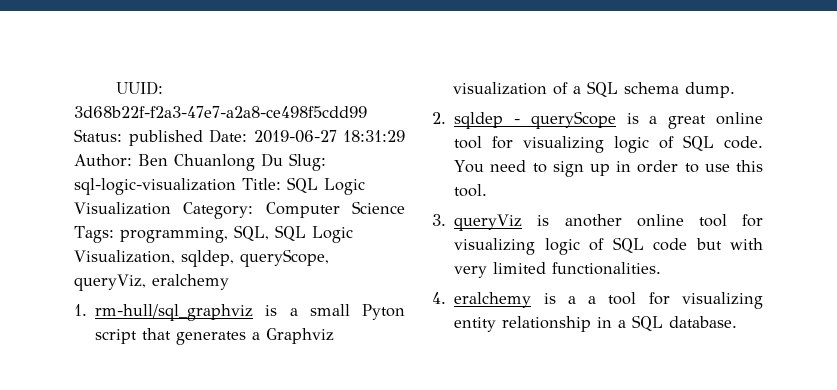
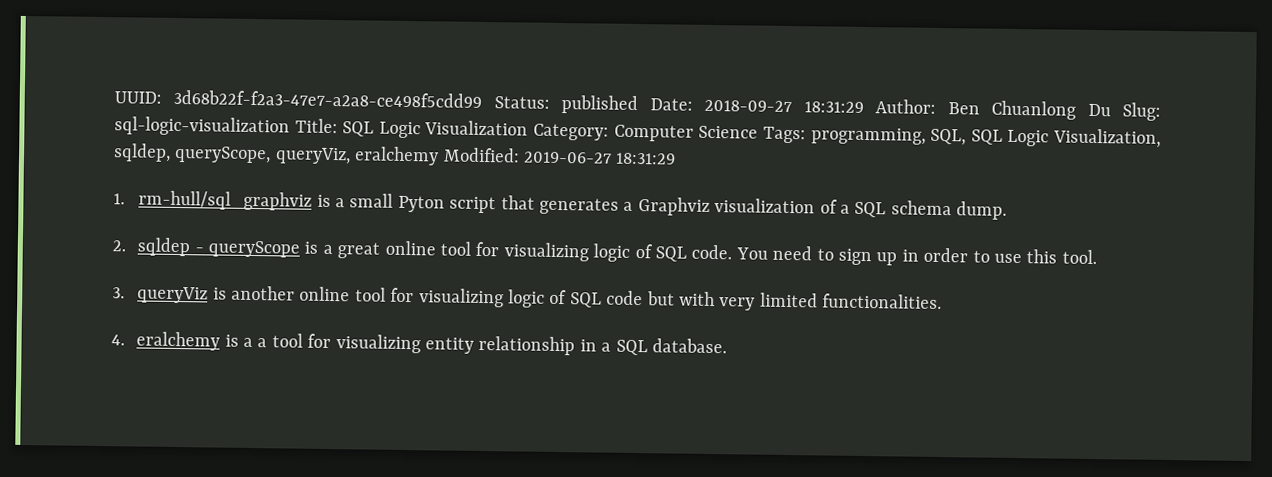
- UUID: 3d68b22f-f2a3-47e7-a2a8-ce498f5cdd99 Status: published Date: 2019-06-27 18:31:29 Author: Ben Chuanlong Du Slug: sql-logic-visualization Title: SQL Logic Visualization Category: Computer Science Tags: programming, SQL, SQL Logic Visualization, sqldep, queryScope, queryViz, eralchemy
+ UUID: 3d68b22f-f2a3-47e7-a2a8-ce498f5cdd99 Status: published Date: 2018-09-27 18:31:29 Author: Ben Chuanlong Du Slug: sql-logic-visualization Title: SQL Logic Visualization Category: Computer Science Tags: programming, SQL, SQL Logic Visualization, sqldep, queryScope, queryViz, eralchemy Modified: 2019-06-27 18:31:29

